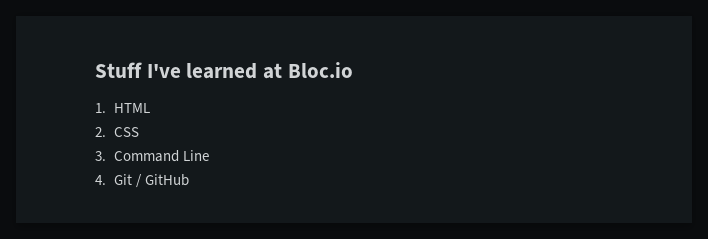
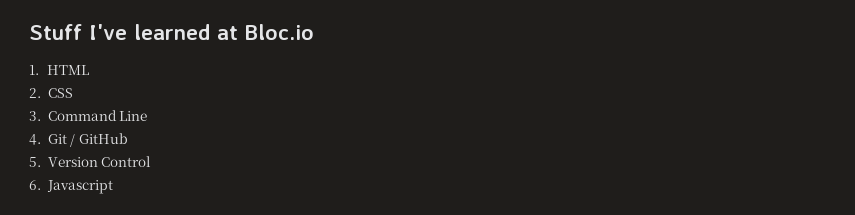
+ 5. Version Control
+ 6. Javascript

